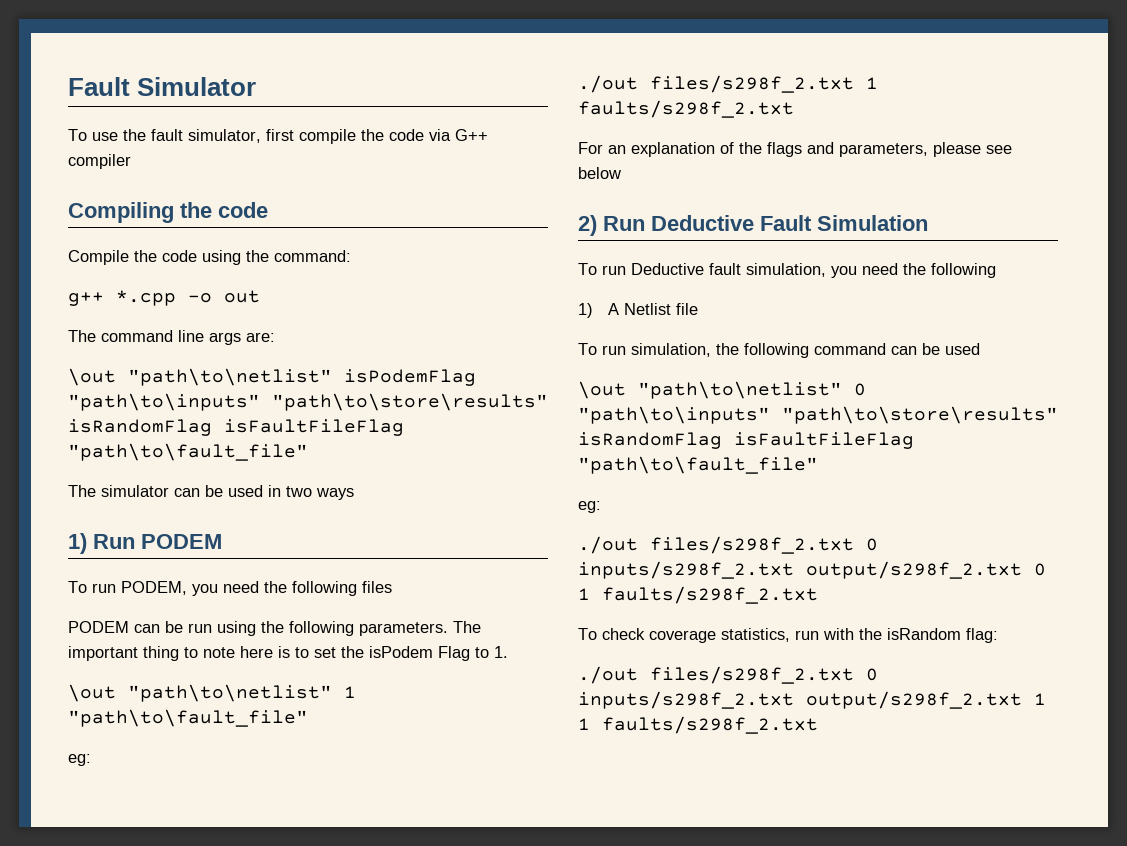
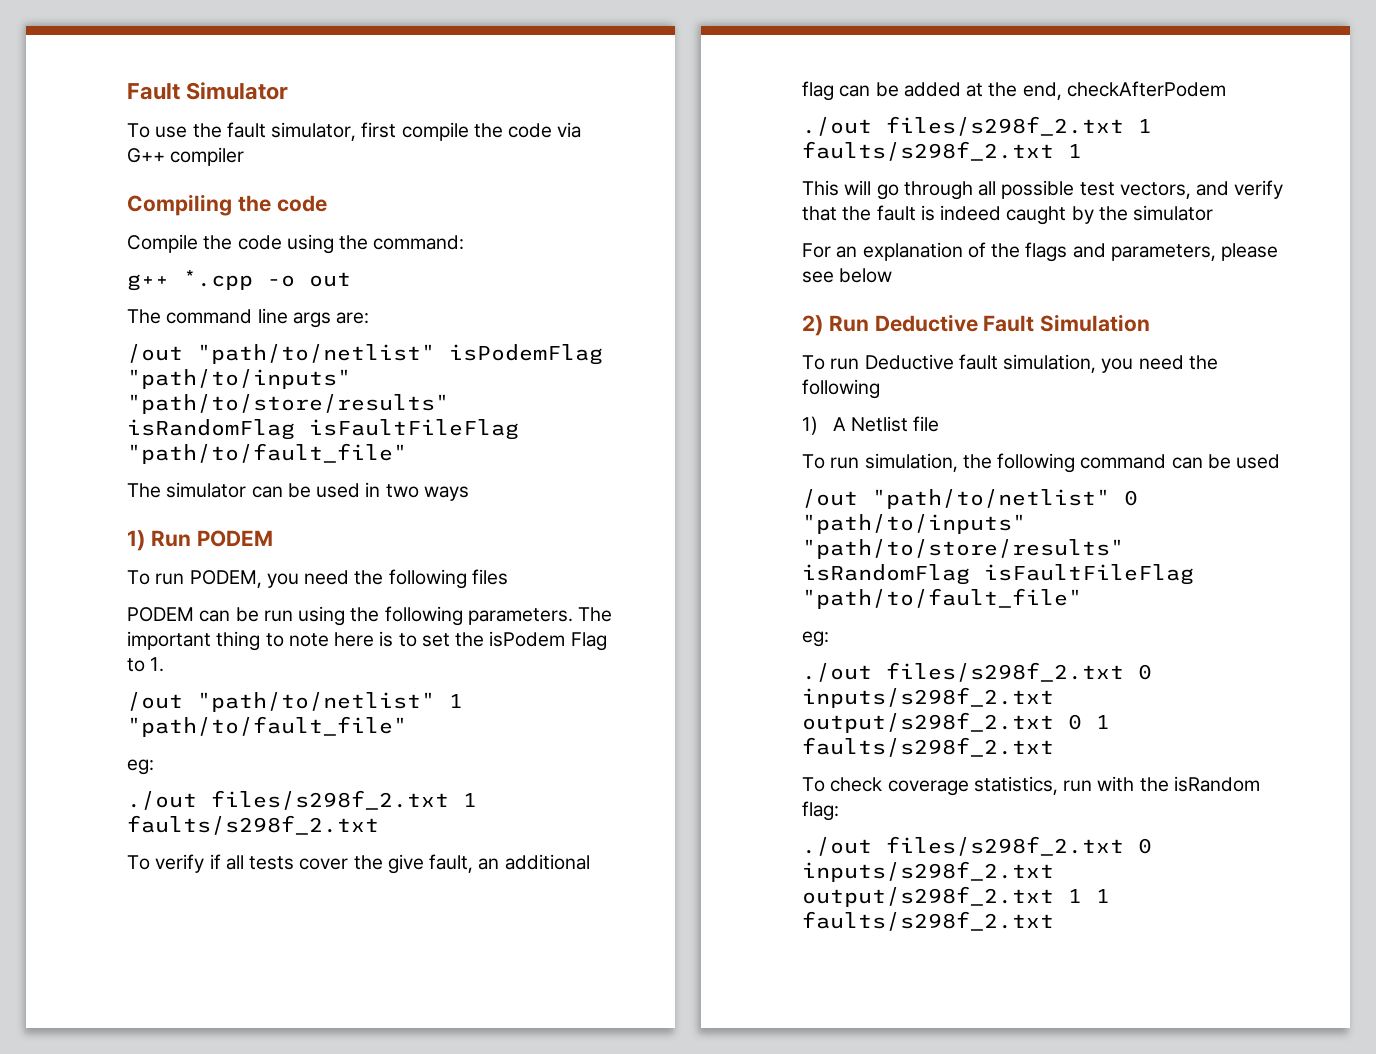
- \out "path\to\netlist" isPodemFlag "path\to\inputs" "path\to\store\results" isRandomFlag isFaultFileFlag "path\to\fault_file"
+ /out "path/to/netlist" isPodemFlag "path/to/inputs" "path/to/store/results" isRandomFlag isFaultFileFlag "path/to/fault_file"
- \out "path\to\netlist" 1 "path\to\fault_file"
+ /out "path/to/netlist" 1 "path/to/fault_file"
+ To verify if all tests cover the give fault, an additional flag can be added at the end, checkAfterPodem
+ ./out files/s298f_2.txt 1 faults/s298f_2.txt 1
+ This will go through all possible test vectors, and verify that the fault is indeed caught by the simulator
- \out "path\to\netlist" 0 "path\to\inputs" "path\to\store\results" isRandomFlag isFaultFileFlag "path\to\fault_file"
+ /out "path/to/netlist" 0 "path/to/inputs" "path/to/store/results" isRandomFlag isFaultFileFlag "path/to/fault_file"

